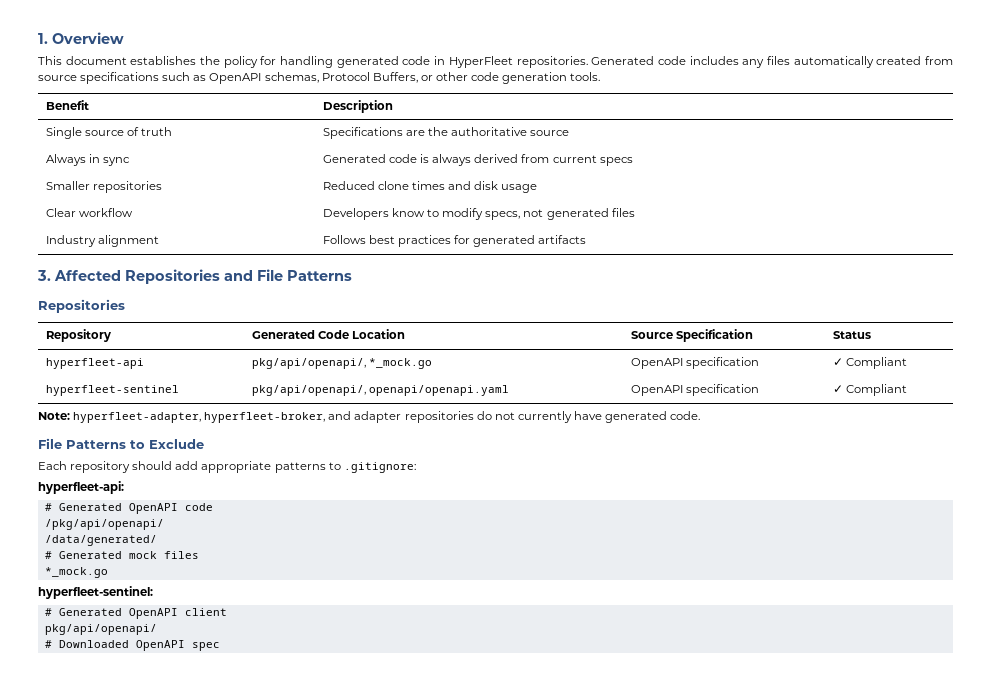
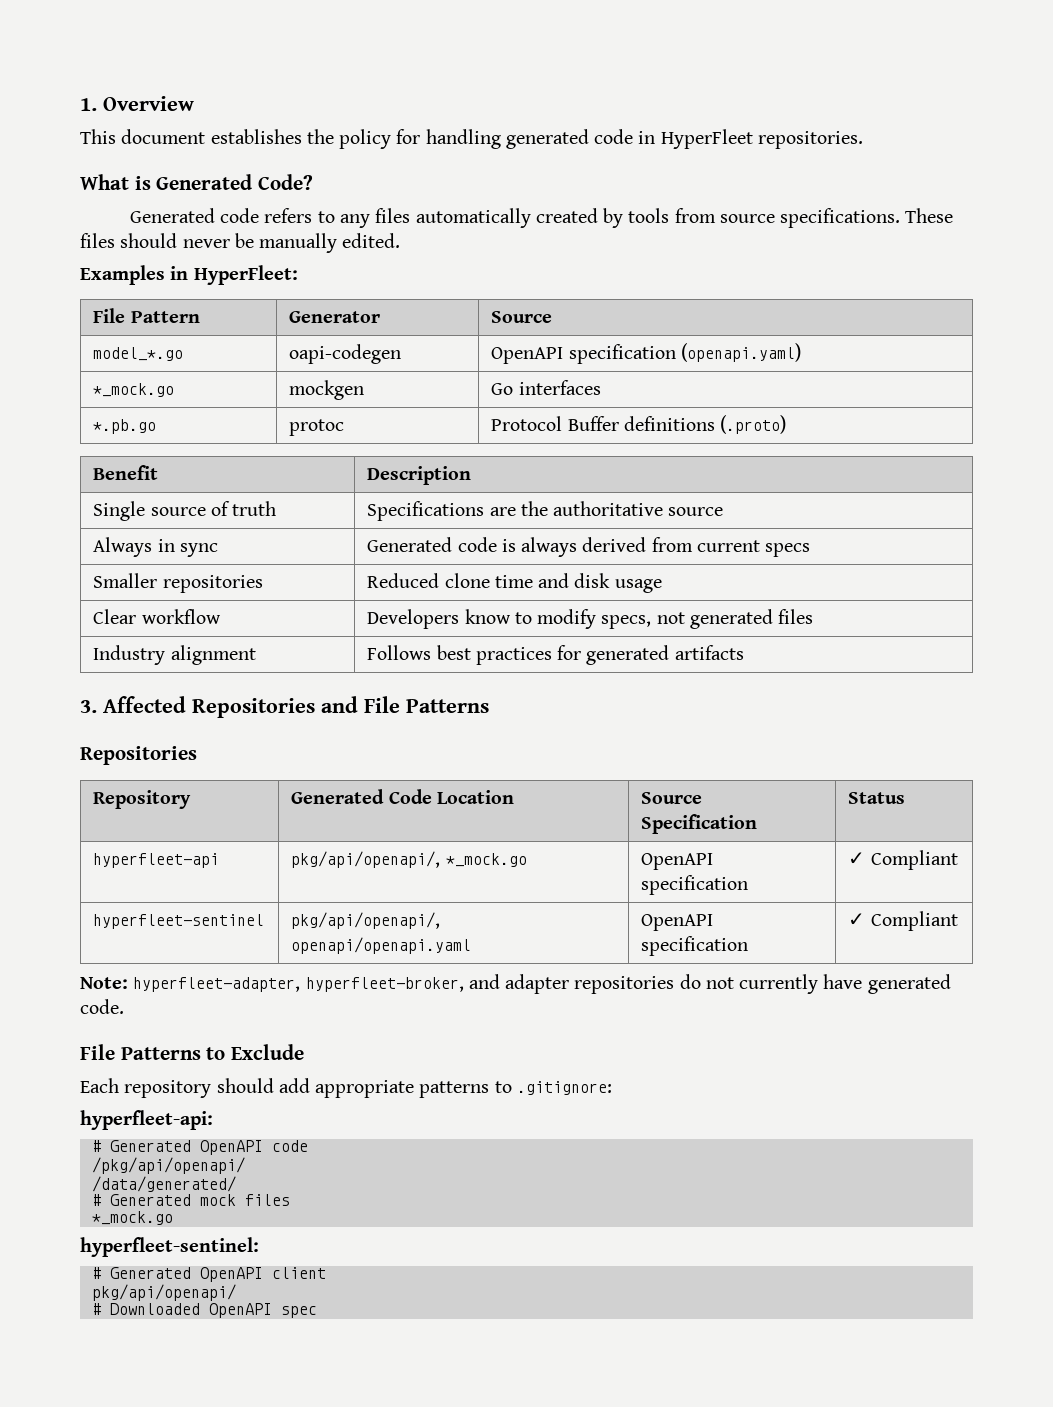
- This document establishes the policy for handling generated code in HyperFleet repositories. Generated code includes any files automatically created from source specifications such as OpenAPI schemas, Protocol Buffers, or other code generation tools.
+ This document establishes the policy for handling generated code in HyperFleet repositories.
+ What is Generated Code?
+ Generated code refers to any files automatically created by tools from source specifications. These files should never be manually edited.
+ Examples in HyperFleet:
+ File Pattern | Generator | Source
+ model_*.go | oapi-codegen | OpenAPI specification (openapi.yaml)
+ *_mock.go | mockgen | Go interfaces
+ *.pb.go | protoc | Protocol Buffer definitions (.proto)
- Smaller repositories | Reduced clone times and disk usage
+ Smaller repositories | Reduced clone time and disk usage

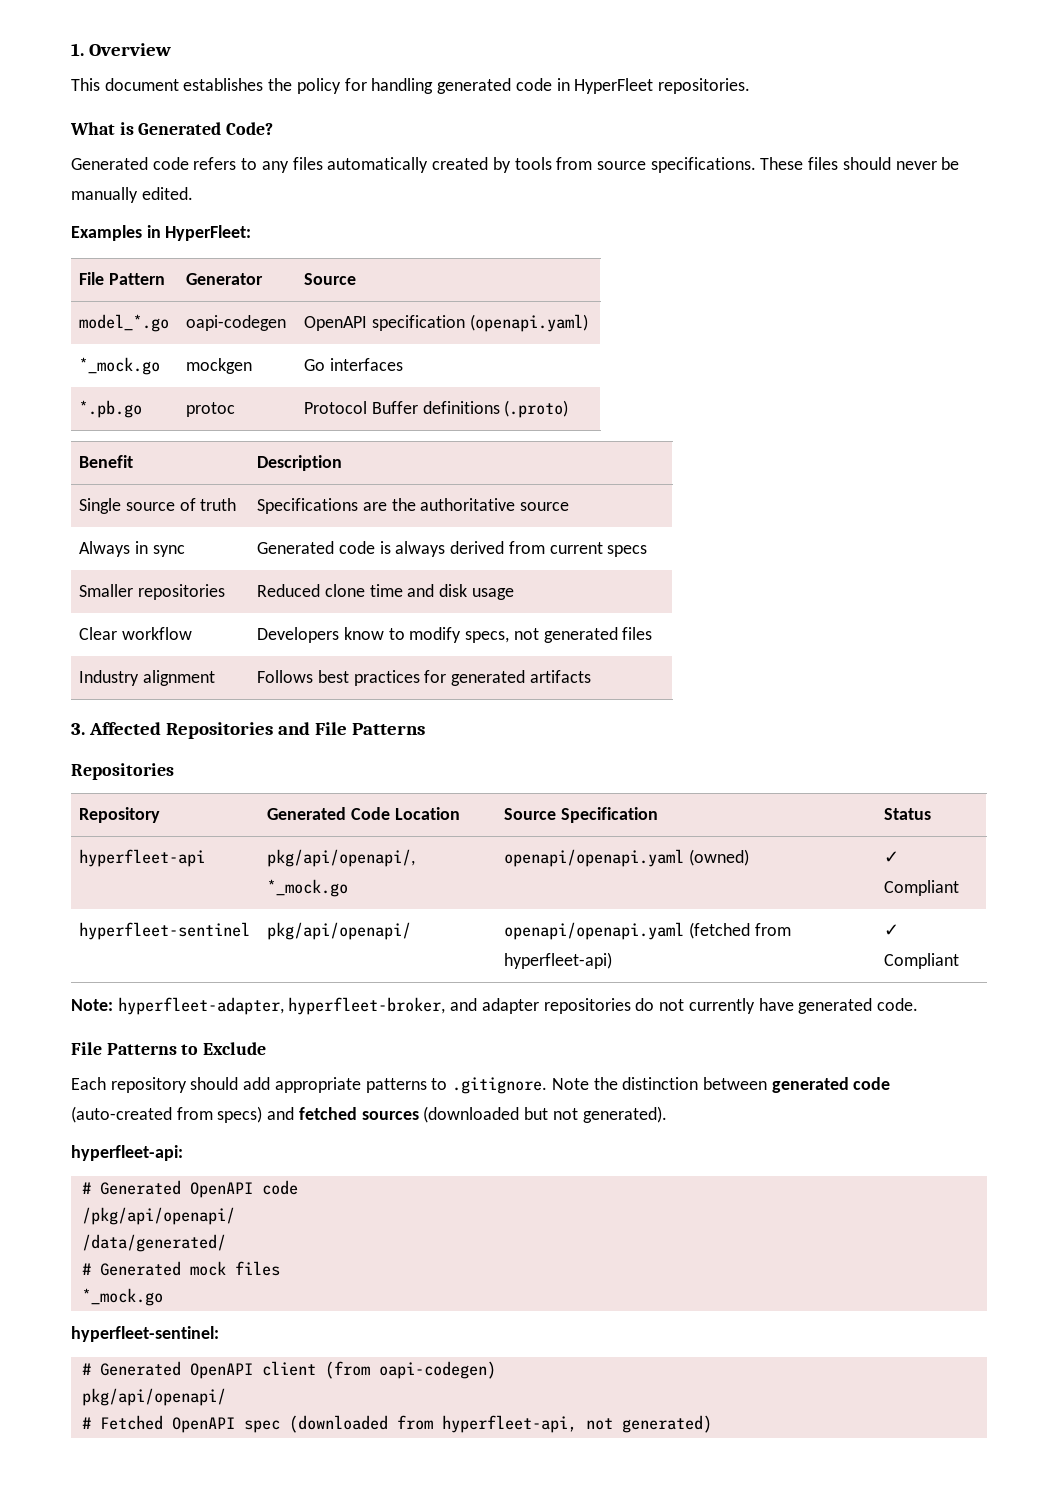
- hyperfleet-api | pkg/api/openapi/, *_mock.go | OpenAPI specification | ✓ Compliant
+ hyperfleet-api | pkg/api/openapi/, *_mock.go | openapi/openapi.yaml (owned) | ✓ Compliant
- hyperfleet-sentinel | pkg/api/openapi/, openapi/openapi.yaml | OpenAPI specification | ✓ Compliant
+ hyperfleet-sentinel | pkg/api/openapi/ | openapi/openapi.yaml (fetched from hyperfleet-api) | ✓ Compliant
- Each repository should add appropriate patterns to .gitignore:
+ Each repository should add appropriate patterns to .gitignore. Note the distinction between generated code (auto-created from specs) and fetched sources (downloaded but not generated).
- # Generated OpenAPI client
+ # Generated OpenAPI client (from oapi-codegen)
- # Downloaded OpenAPI spec
+ # Fetched OpenAPI spec (downloaded from hyperfleet-api, not generated)

